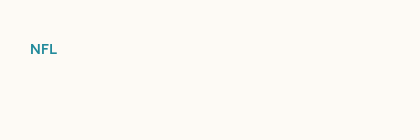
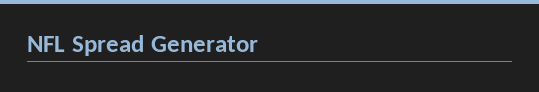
- NFL
+ NFL Spread Generator

